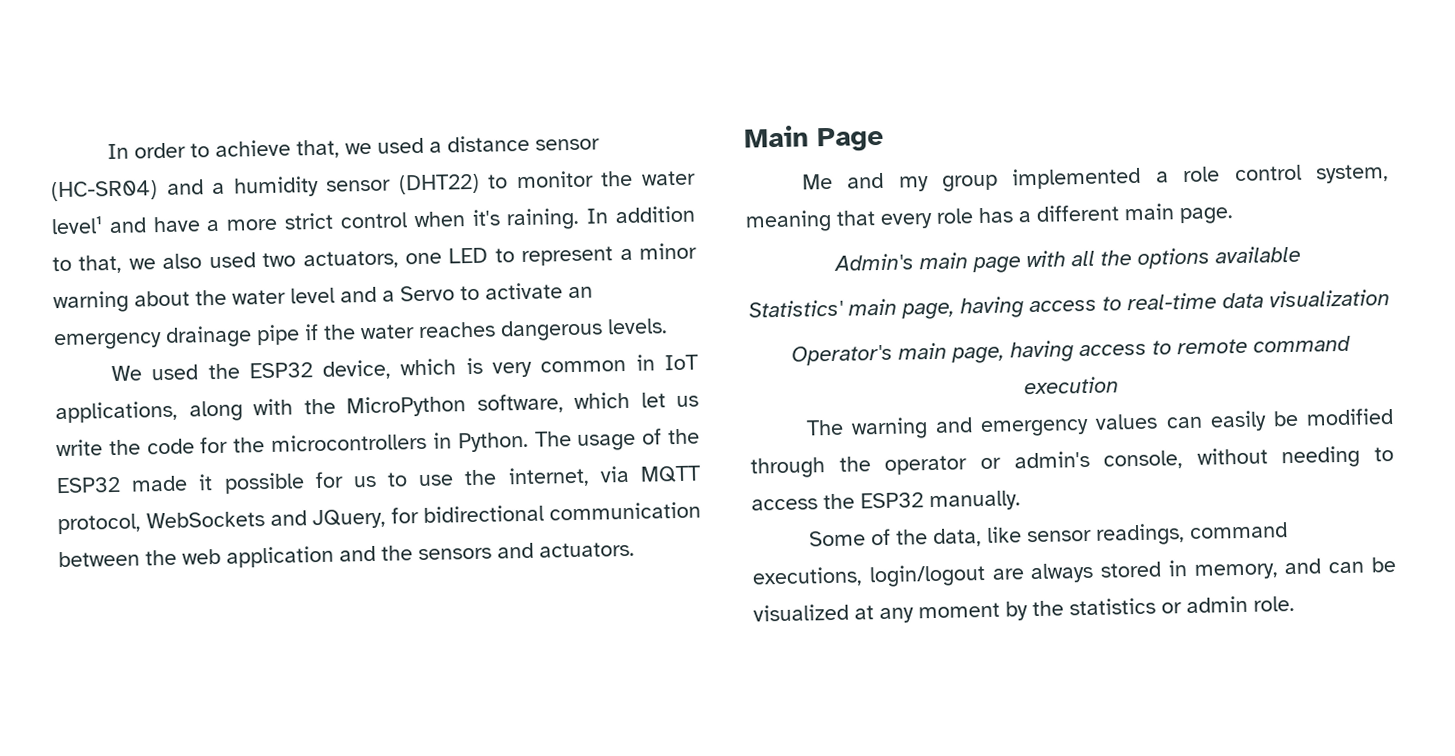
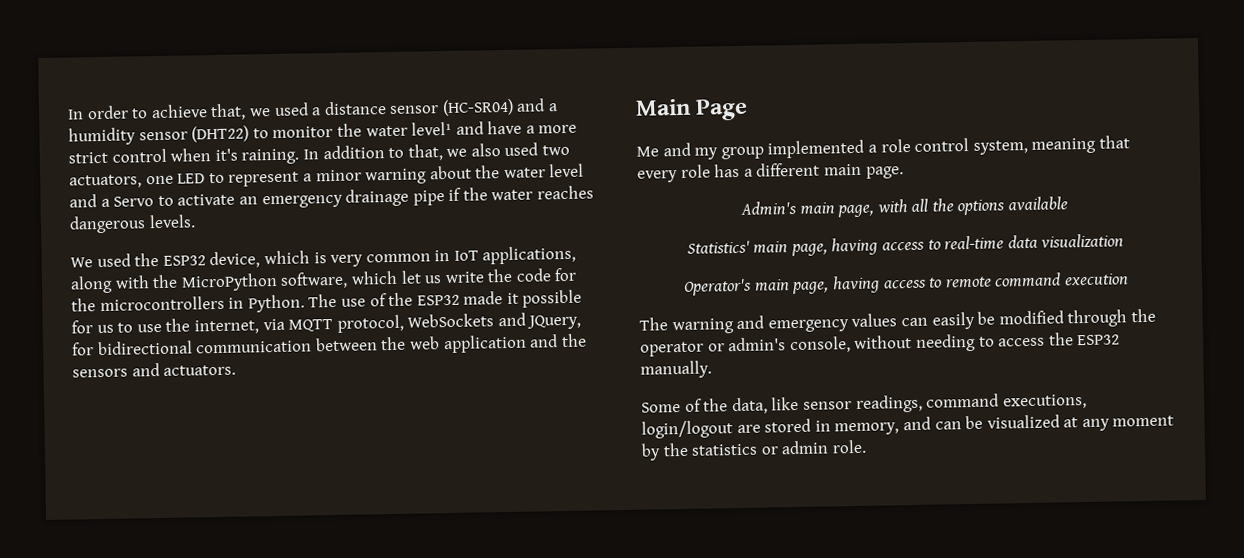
- The usage of the ESP32 made it possible for us to use the internet, via MQTT protocol, WebSockets and JQuery, for bidirectional communication between the web application and the sensors and actuators.
+ The use of the ESP32 made it possible for us to use the internet, via MQTT protocol, WebSockets and JQuery, for bidirectional communication between the web application and the sensors and actuators.
- Admin's main page with all the options available
+ Admin's main page, with all the options available
- Some of the data, like sensor readings, command executions, login/logout are always stored in memory, and can be visualized at any moment by the statistics or admin role.
+ Some of the data, like sensor readings, command executions, login/logout are stored in memory, and can be visualized at any moment by the statistics or admin role.

